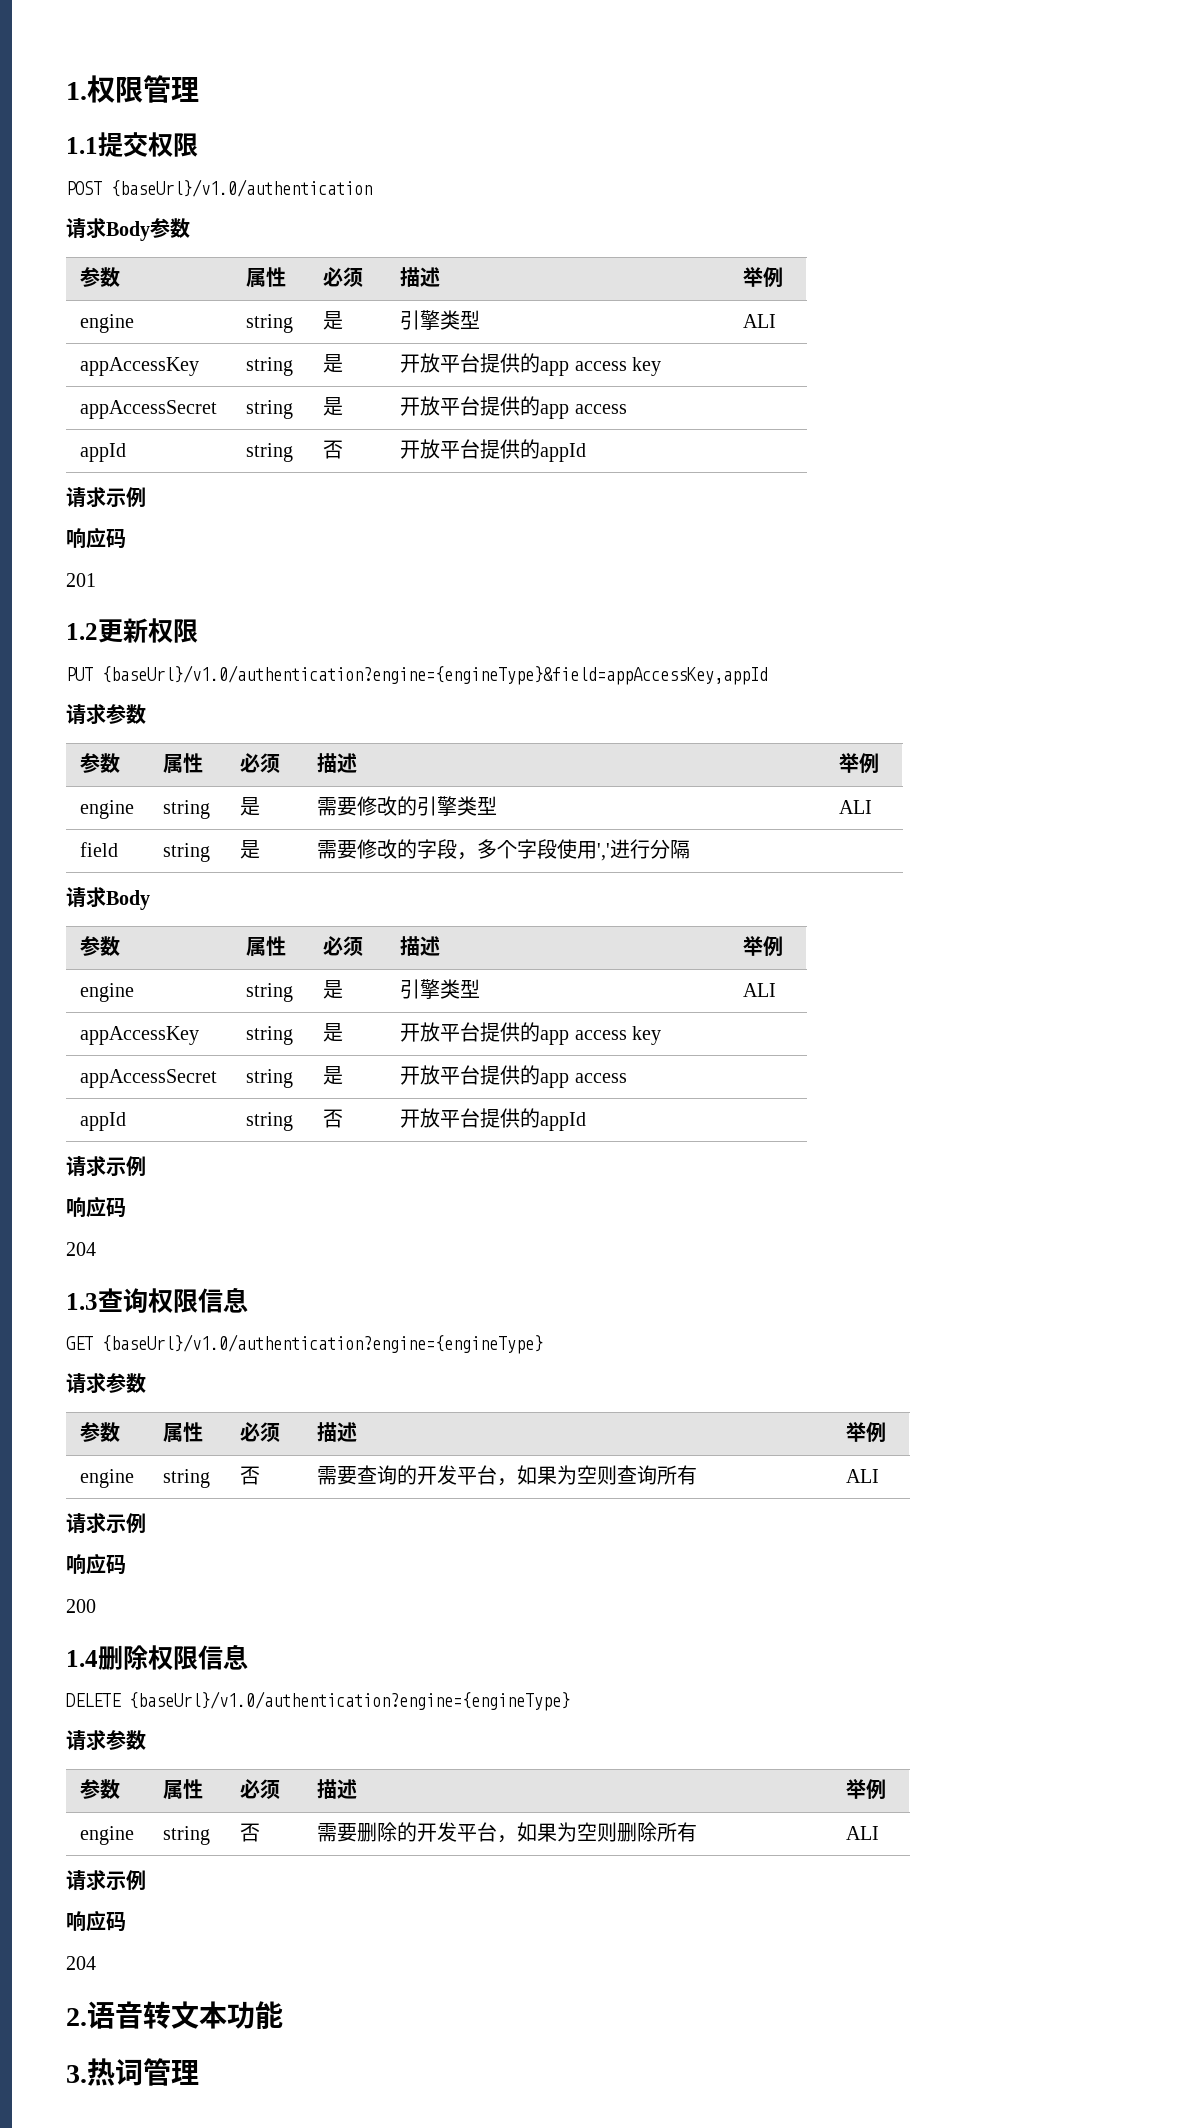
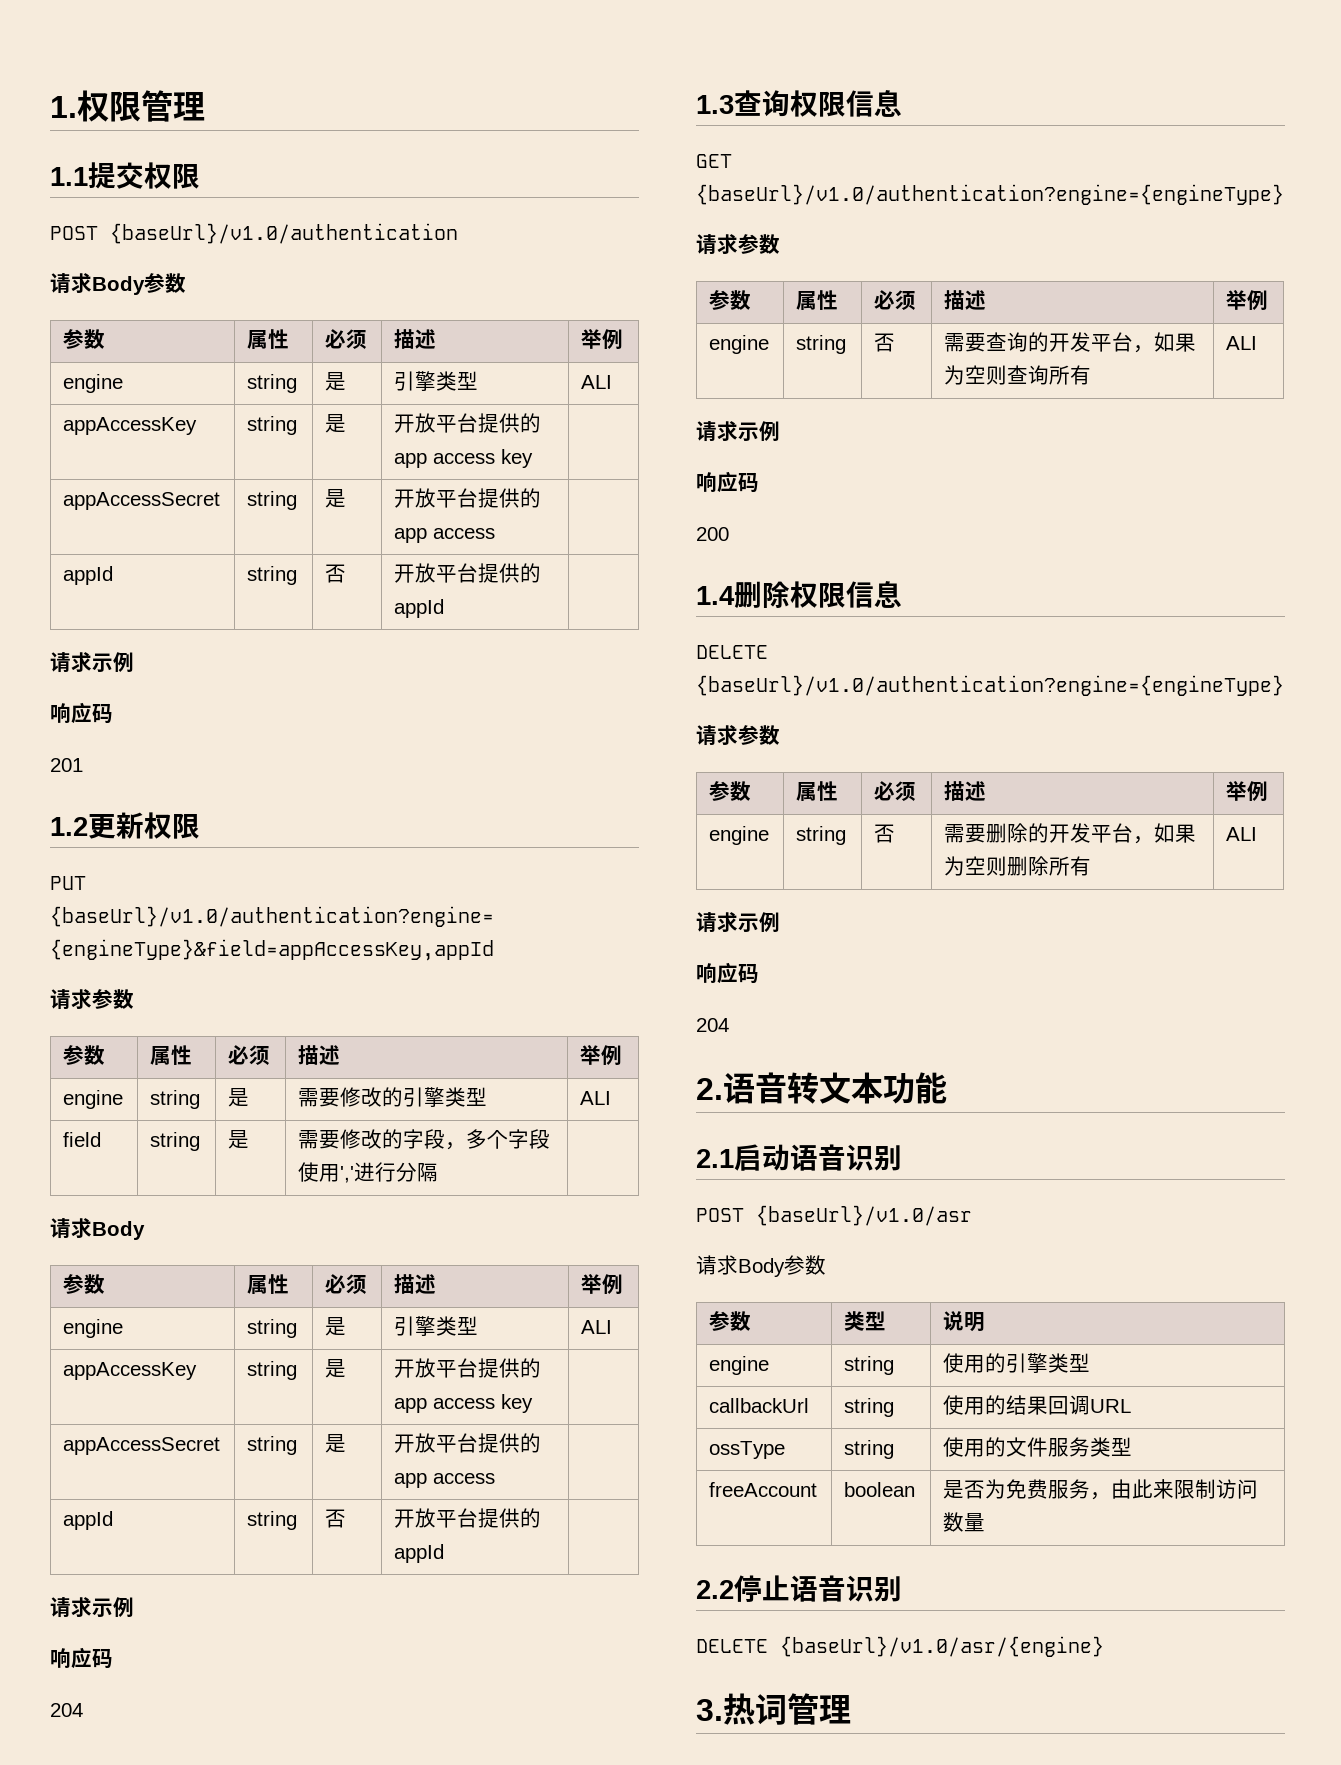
+ 2.1启动语音识别
+ POST {baseUrl}/v1.0/asr
+ 请求Body参数
+ 参数 | 类型 | 说明
+ engine | string | 使用的引擎类型
+ callbackUrl | string | 使用的结果回调URL
+ ossType | string | 使用的文件服务类型
+ freeAccount | boolean | 是否为免费服务，由此来限制访问数量
+ 2.2停止语音识别
+ DELETE {baseUrl}/v1.0/asr/{engine}

